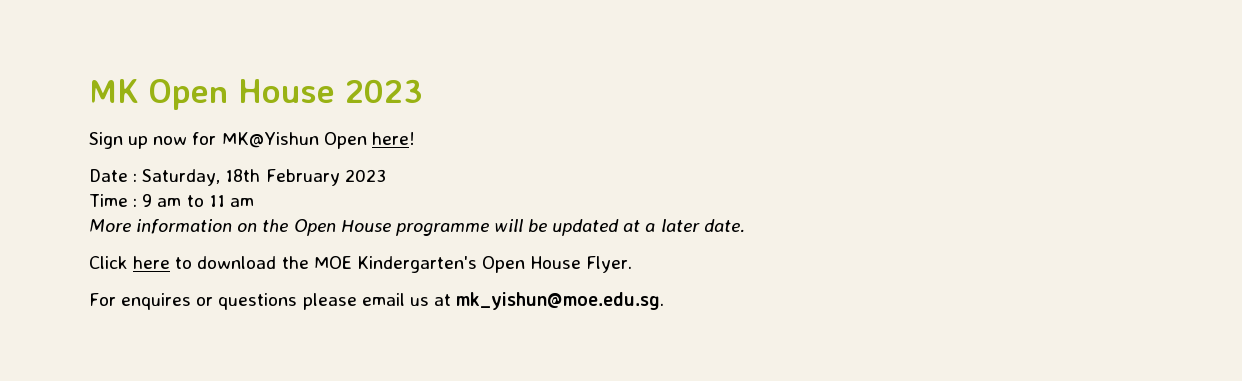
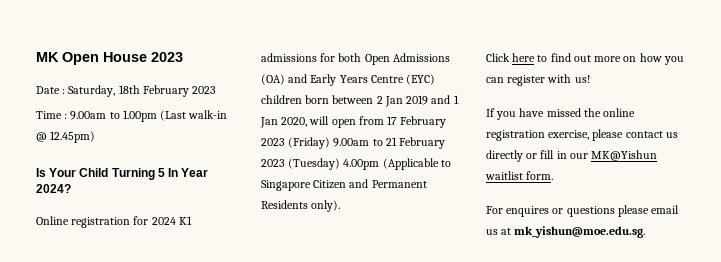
- Sign up now for MK@Yishun Open here!
- Time : 9 am to 11 am
- More information on the Open House programme will be updated at a later date.
- Click here to download the MOE Kindergarten's Open House Flyer.
+ Time : 9.00am to 1.00pm (Last walk-in @ 12.45pm)
+ Is Your Child Turning 5 In Year 2024?
+ Online registration for 2024 K1 admissions for both Open Admissions (OA) and Early Years Centre (EYC) children born between 2 Jan 2019 and 1 Jan 2020, will open from 17 February 2023 (Friday) 9.00am to 21 February 2023 (Tuesday) 4.00pm (Applicable to Singapore Citizen and Permanent Residents only).
+ Click here to find out more on how you can register with us!
+ If you have missed the online registration exercise, please contact us directly or fill in our MK@Yishun waitlist form.

